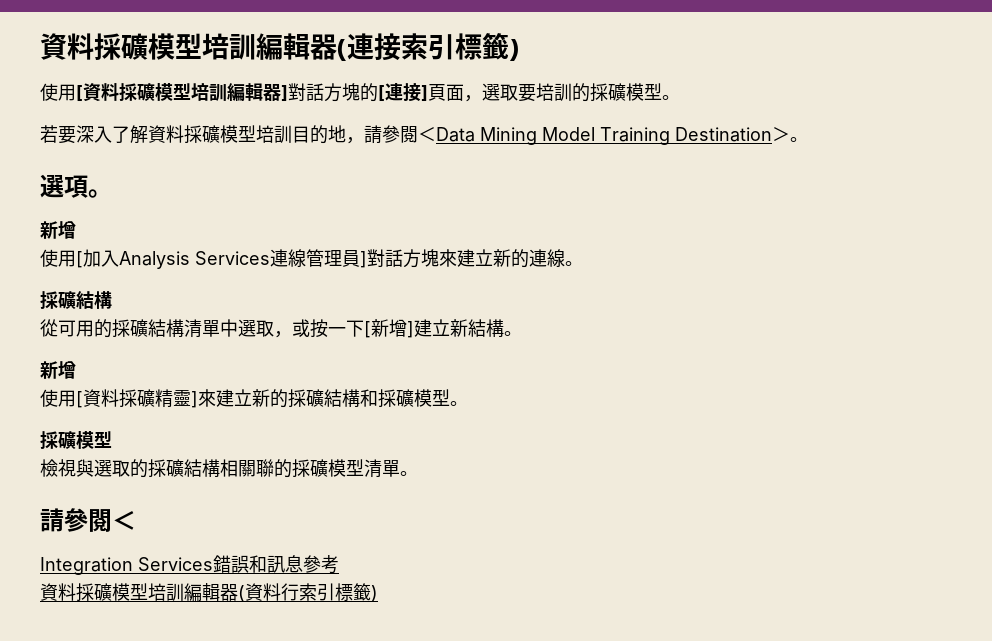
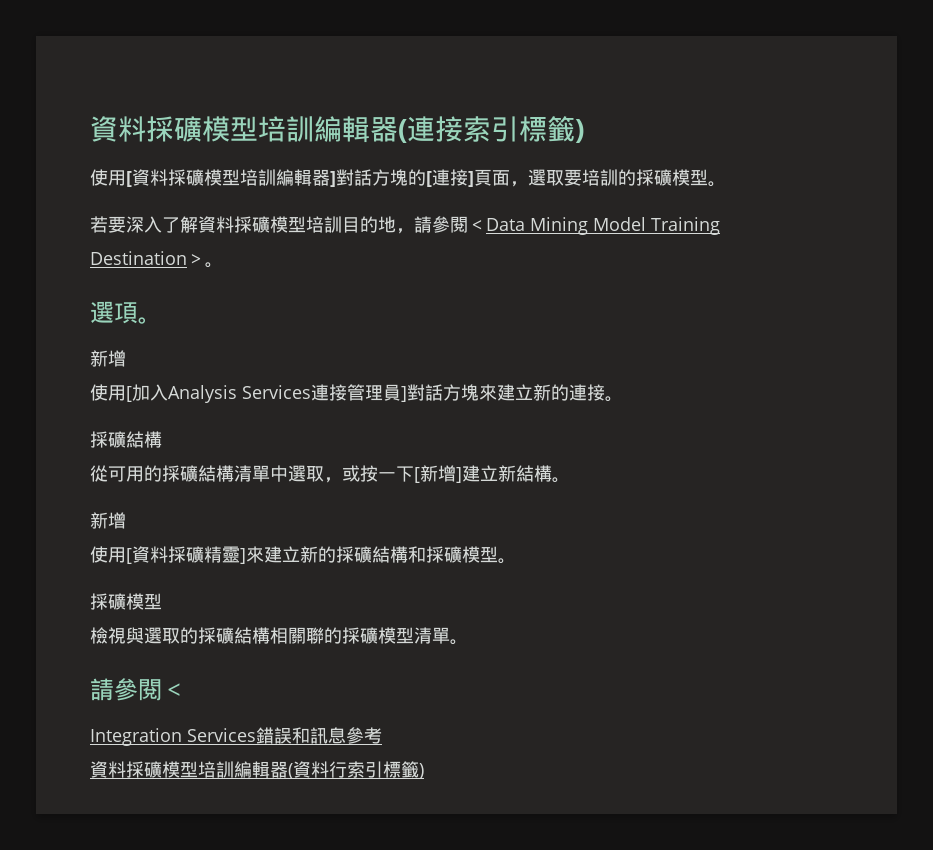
- 使用[加入Analysis Services連線管理員]對話方塊來建立新的連線。
+ 使用[加入Analysis Services連接管理員]對話方塊來建立新的連接。

